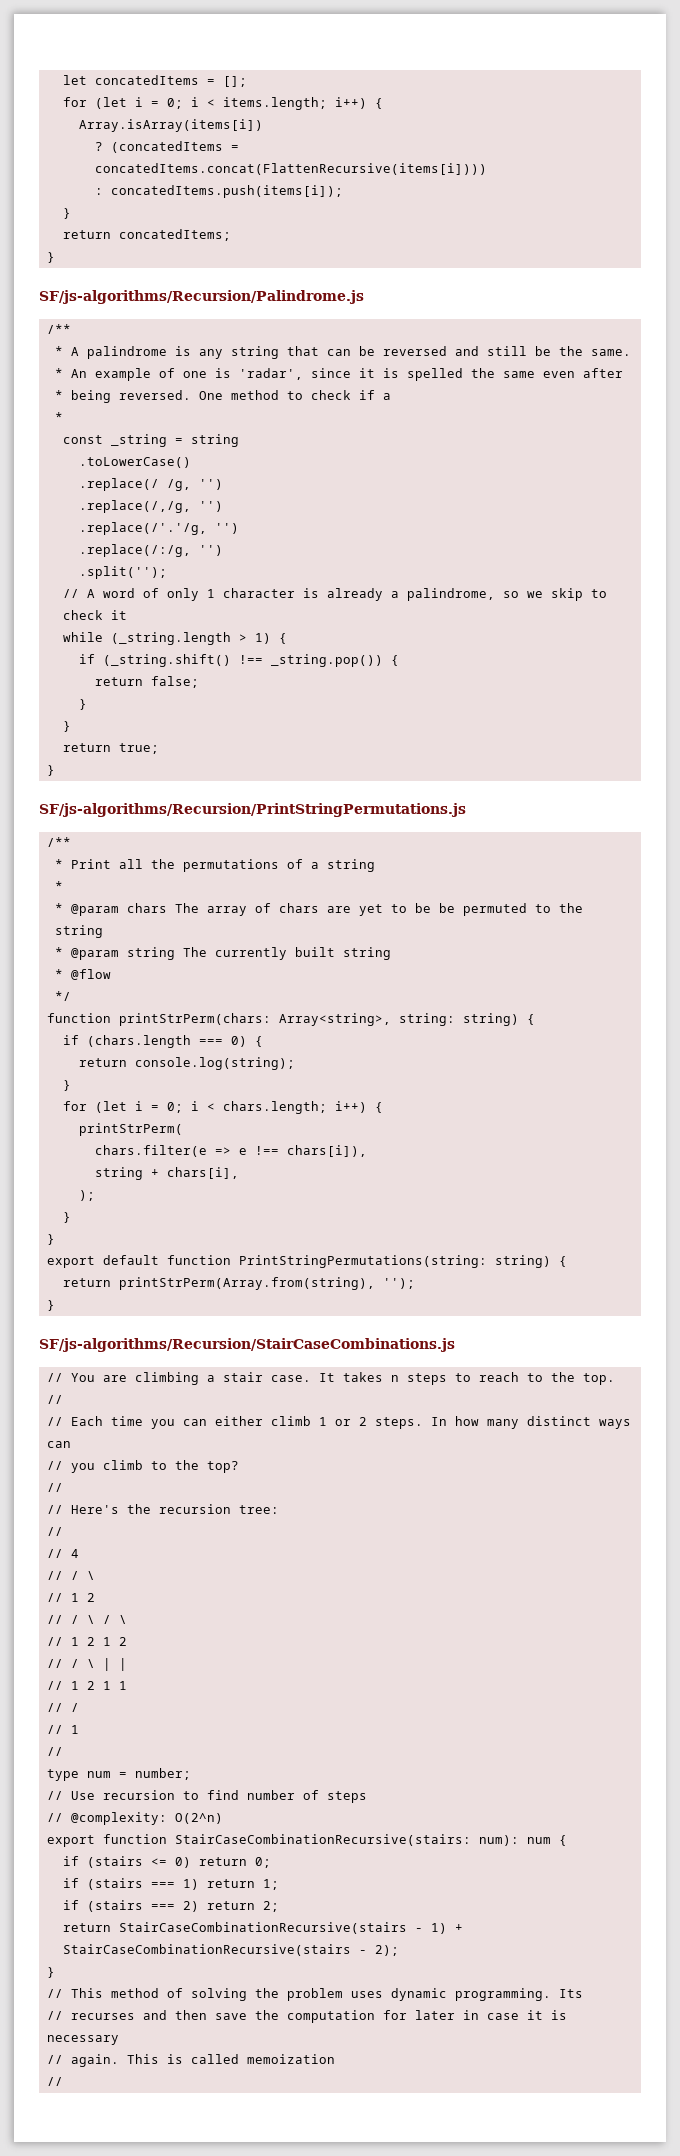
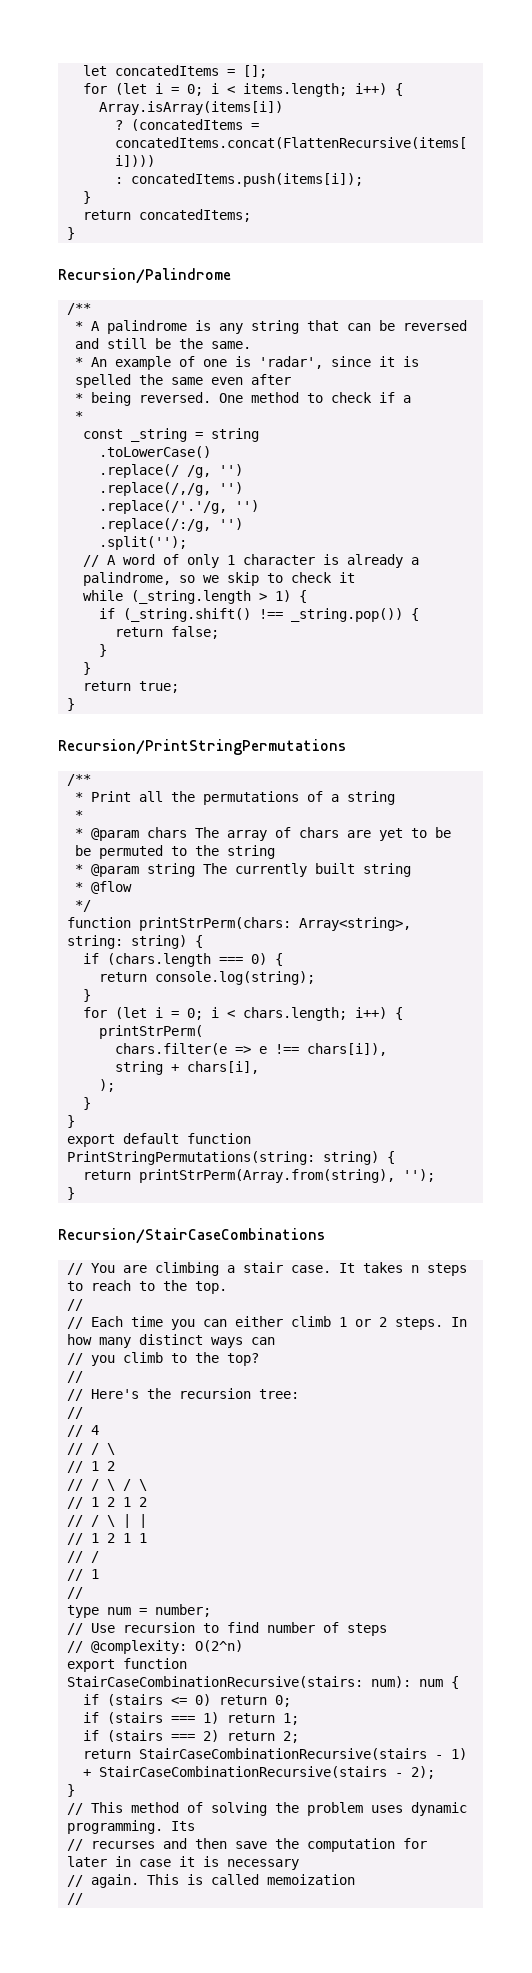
- SF/js-algorithms/Recursion/Palindrome.js
+ Recursion/Palindrome
- SF/js-algorithms/Recursion/PrintStringPermutations.js
+ Recursion/PrintStringPermutations
- SF/js-algorithms/Recursion/StairCaseCombinations.js
+ Recursion/StairCaseCombinations

